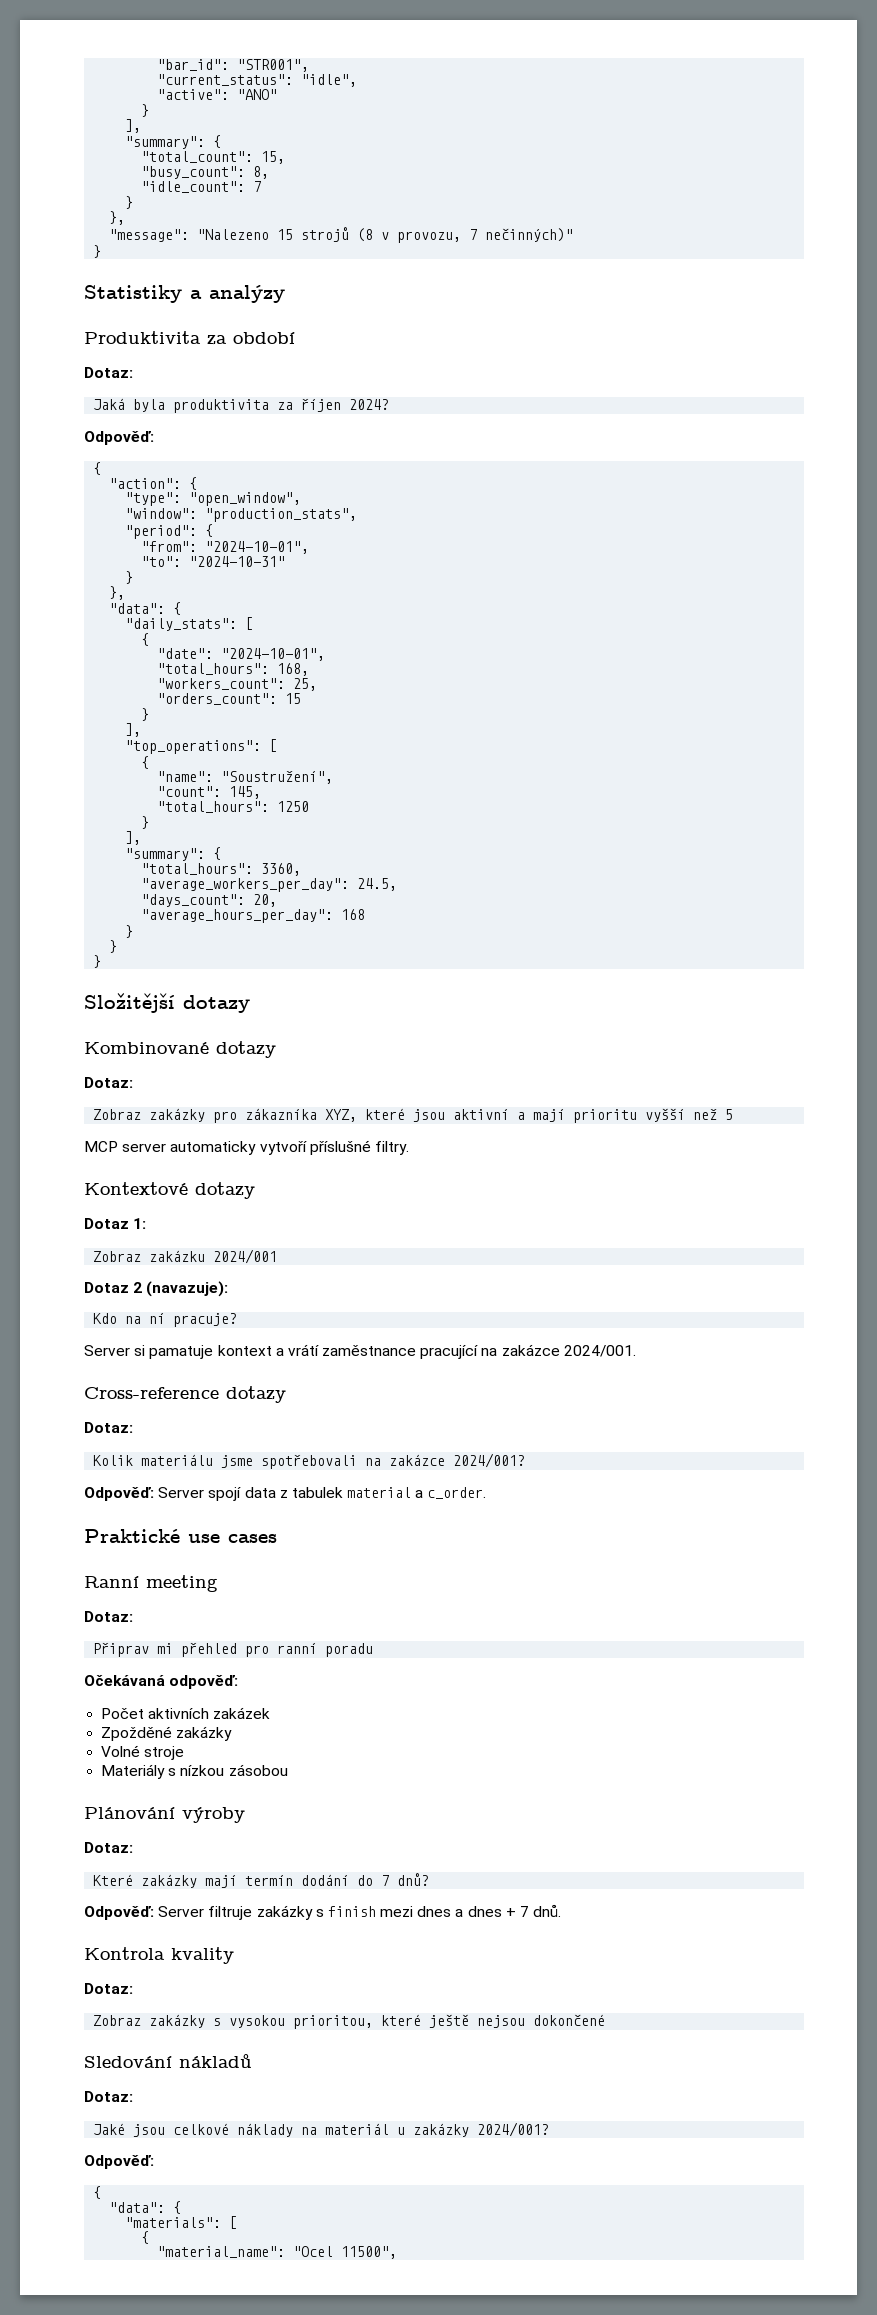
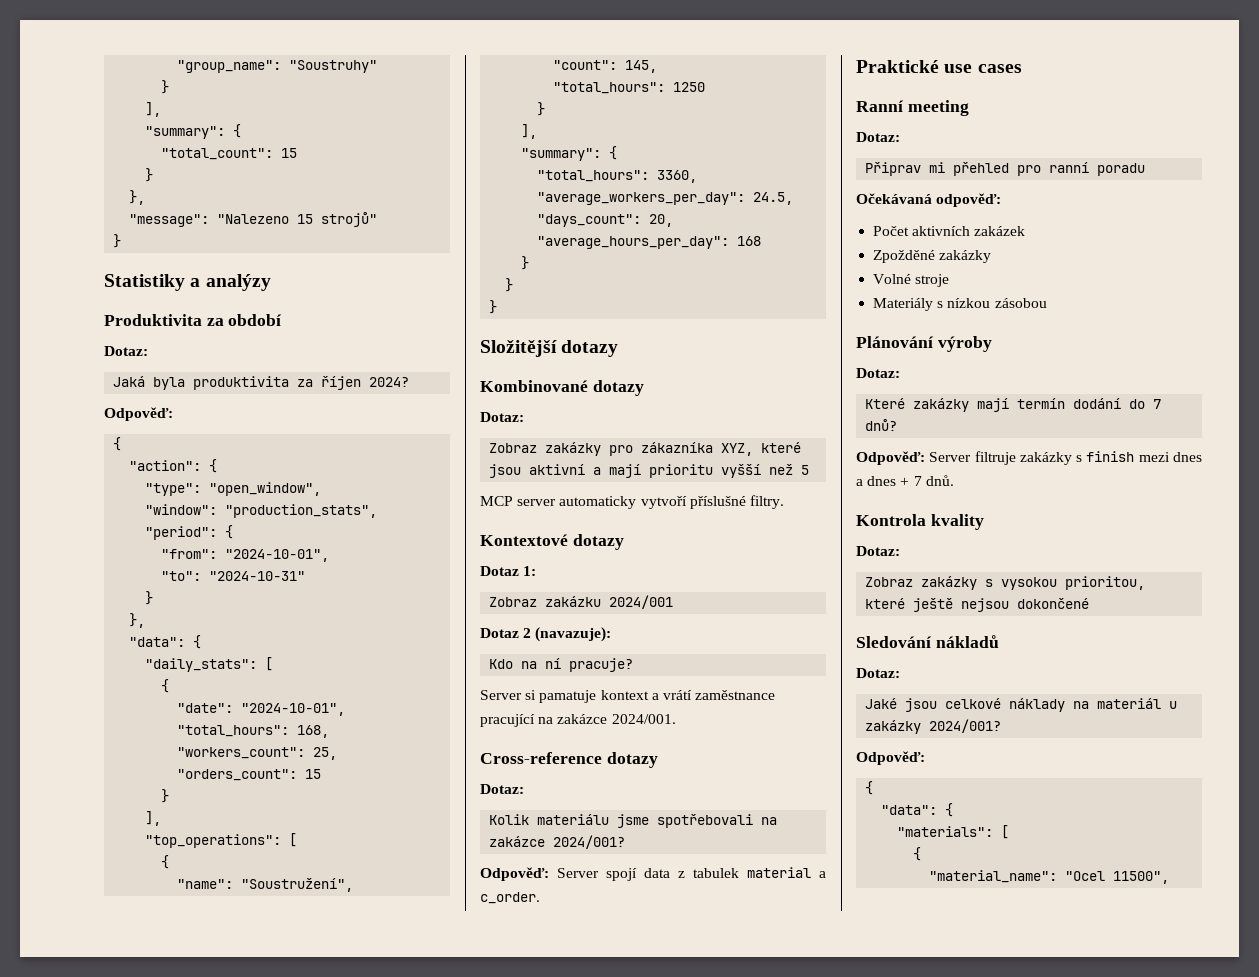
- "bar_id": "STR001",
- "current_status": "idle",
- "active": "ANO"
+ "group_name": "Soustruhy"
- "total_count": 15,
- "busy_count": 8,
- "idle_count": 7
+ "total_count": 15
- "message": "Nalezeno 15 strojů (8 v provozu, 7 nečinných)"
+ "message": "Nalezeno 15 strojů"

